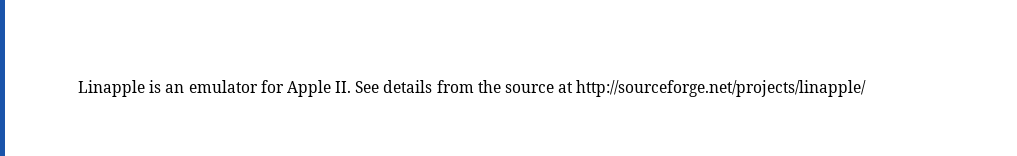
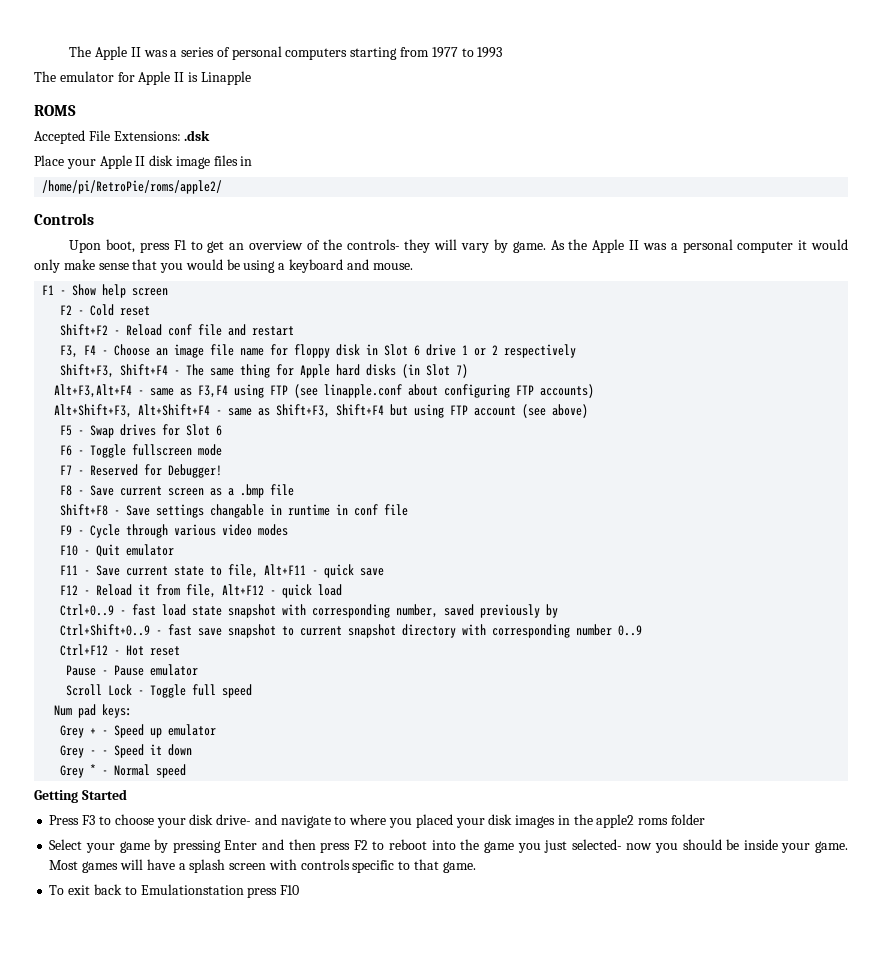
- Linapple is an emulator for Apple II. See details from the source at http://sourceforge.net/projects/linapple/
+ The Apple II was a series of personal computers starting from 1977 to 1993
+ The emulator for Apple II is Linapple
+ ROMS
+ Accepted File Extensions: .dsk
+ Place your Apple II disk image files in
+ /home/pi/RetroPie/roms/apple2/
+ Controls
+ Upon boot, press F1 to get an overview of the controls- they will vary by game. As the Apple II was a personal computer it would only make sense that you would be using a keyboard and mouse.
+ F1 - Show help screen
+ F2 - Cold reset
+ Shift+F2 - Reload conf file and restart
+ F3, F4 - Choose an image file name for floppy disk in Slot 6 drive 1 or 2 respectively
+ Shift+F3, Shift+F4 - The same thing for Apple hard disks (in Slot 7)
+ Alt+F3,Alt+F4 - same as F3,F4 using FTP (see linapple.conf about configuring FTP accounts)
+ Alt+Shift+F3, Alt+Shift+F4 - same as Shift+F3, Shift+F4 but using FTP account (see above)
+ F5 - Swap drives for Slot 6
+ F6 - Toggle fullscreen mode
+ F7 - Reserved for Debugger!
+ F8 - Save current screen as a .bmp file
+ Shift+F8 - Save settings changable in runtime in conf file
+ F9 - Cycle through various video modes
+ F10 - Quit emulator
+ F11 - Save current state to file, Alt+F11 - quick save
+ F12 - Reload it from file, Alt+F12 - quick load
+ Ctrl+0..9 - fast load state snapshot with corresponding number, saved previously by
+ Ctrl+Shift+0..9 - fast save snapshot to current snapshot directory with corresponding number 0..9
+ Ctrl+F12 - Hot reset
+ Pause - Pause emulator
+ Scroll Lock - Toggle full speed
+ Num pad keys:
+ Grey + - Speed up emulator
+ Grey - - Speed it down
+ Grey * - Normal speed
+ Getting Started
+ Press F3 to choose your disk drive- and navigate to where you placed your disk images in the apple2 roms folder
+ Select your game by pressing Enter and then press F2 to reboot into the game you just selected- now you should be inside your game. Most games will have a splash screen with controls specific to that game.
+ To exit back to Emulationstation press F10

